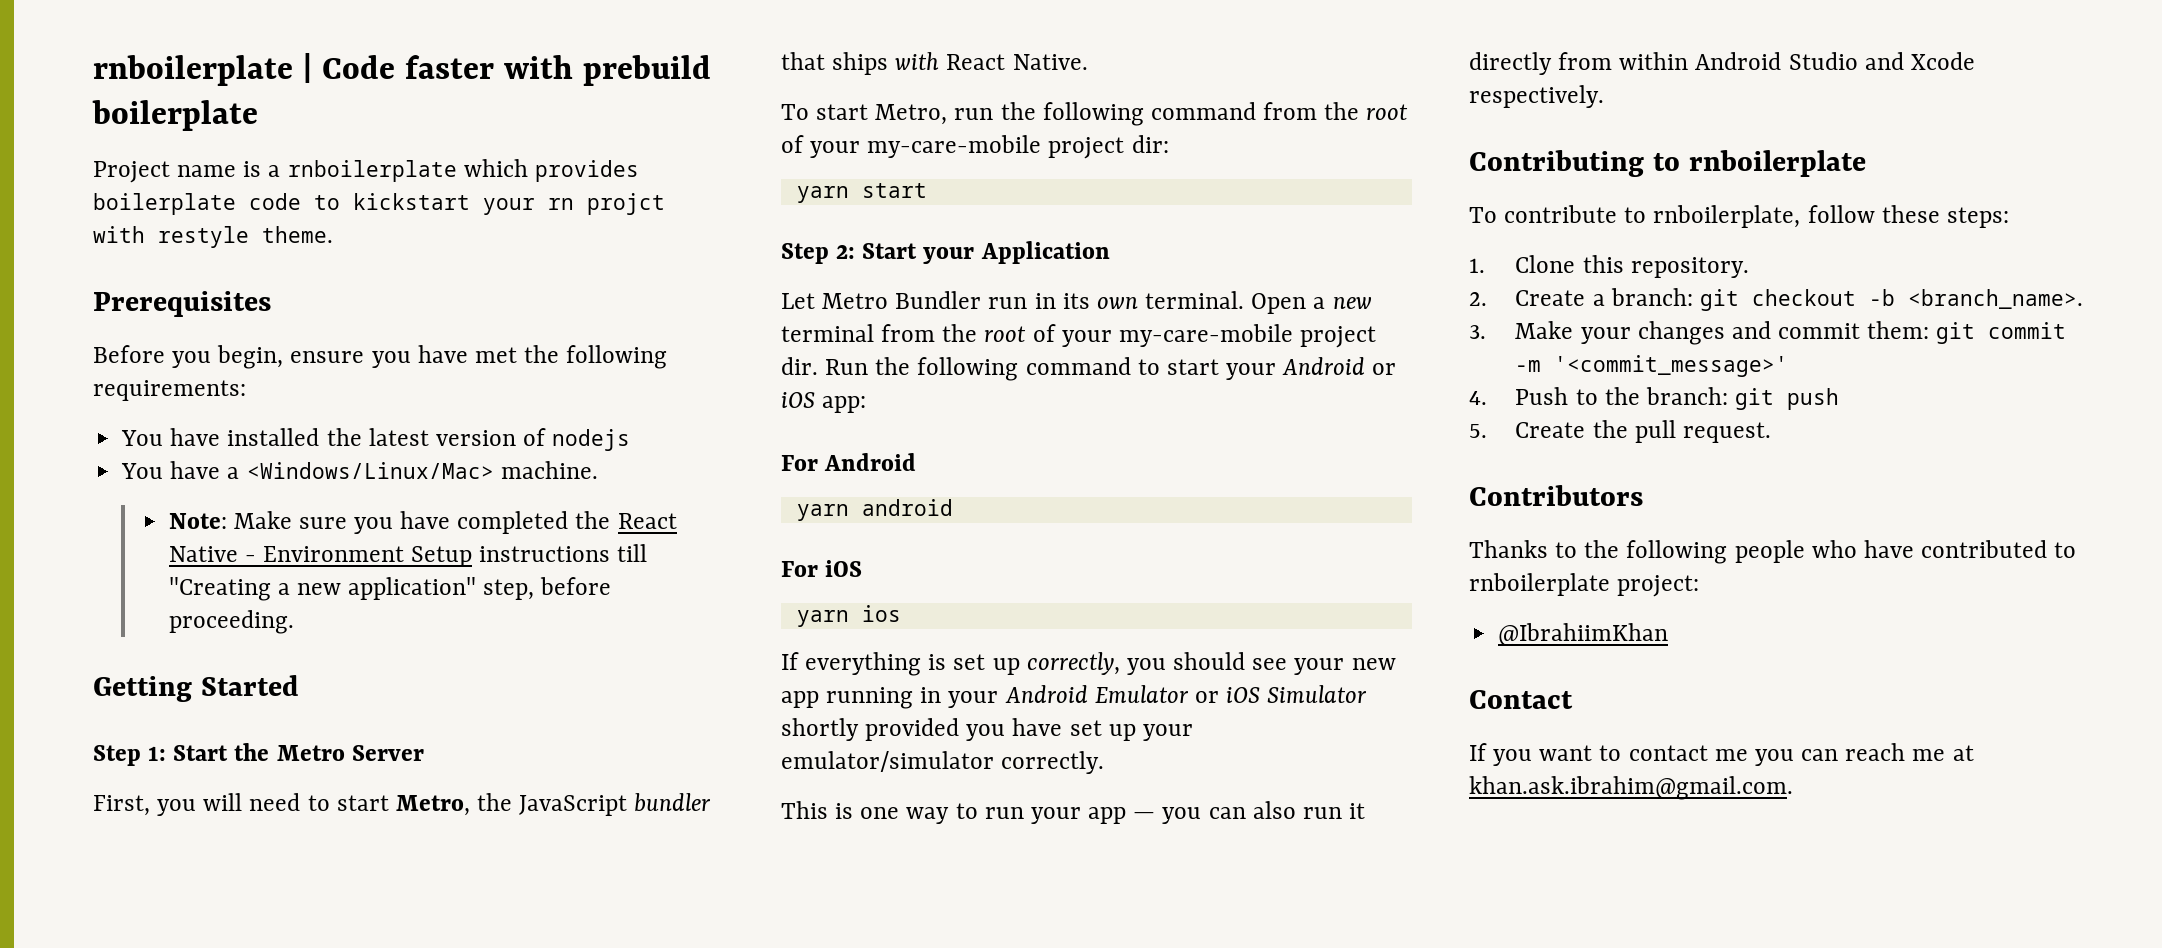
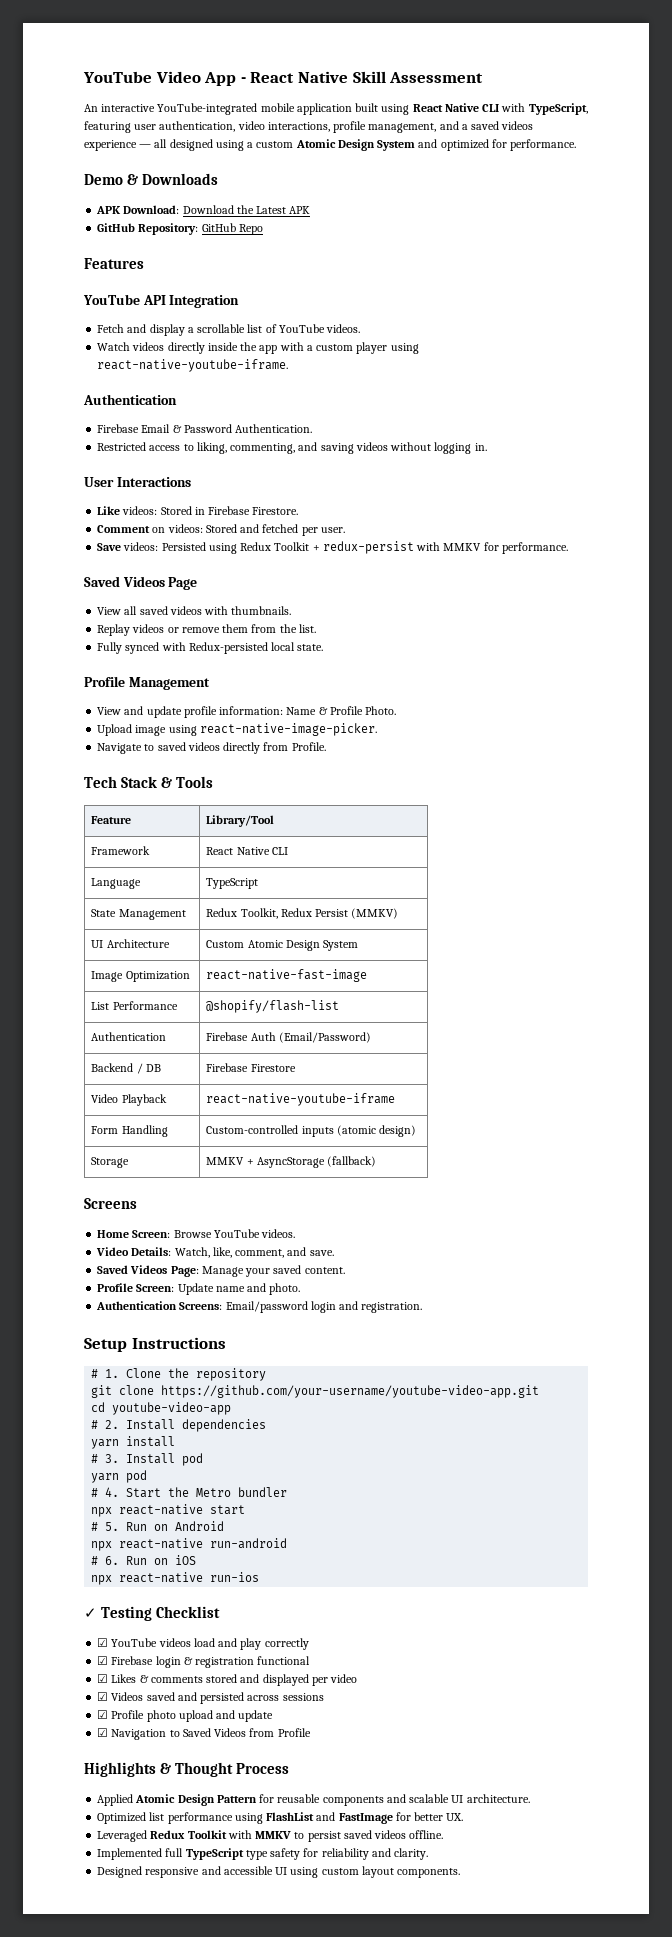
- rnboilerplate | Code faster with prebuild boilerplate
- Project name is a rnboilerplate which provides boilerplate code to kickstart your rn projct with restyle theme.
- Prerequisites
- Before you begin, ensure you have met the following requirements:
- You have installed the latest version of nodejs
- You have a <Windows/Linux/Mac> machine.
- Note: Make sure you have completed the React Native - Environment Setup instructions till "Creating a new application" step, before proceeding.
- Getting Started
- Step 1: Start the Metro Server
- First, you will need to start Metro, the JavaScript bundler that ships with React Native.
- To start Metro, run the following command from the root of your my-care-mobile project dir:
- yarn start
- Step 2: Start your Application
- Let Metro Bundler run in its own terminal. Open a new terminal from the root of your my-care-mobile project dir. Run the following command to start your Android or iOS app:
- For Android
- yarn android
- For iOS
- yarn ios
- If everything is set up correctly, you should see your new app running in your Android Emulator or iOS Simulator shortly provided you have set up your emulator/simulator correctly.
- This is one way to run your app — you can also run it directly from within Android Studio and Xcode respectively.
- Contributing to rnboilerplate
- To contribute to rnboilerplate, follow these steps:
- 1. Clone this repository.
- 2. Create a branch: git checkout -b <branch_name>.
- 3. Make your changes and commit them: git commit -m '<commit_message>'
- 4. Push to the branch: git push
- 5. Create the pull request.
- Contributors
- Thanks to the following people who have contributed to rnboilerplate project:
- @IbrahiimKhan
- Contact
- If you want to contact me you can reach me at khan.ask.ibrahim@gmail.com.
+ YouTube Video App - React Native Skill Assessment
+ An interactive YouTube-integrated mobile application built using React Native CLI with TypeScript, featuring user authentication, video interactions, profile management, and a saved videos experience — all designed using a custom Atomic Design System and optimized for performance.
+ Demo & Downloads
+ APK Download: Download the Latest APK
+ GitHub Repository: GitHub Repo
+ Features
+ YouTube API Integration
+ Fetch and display a scrollable list of YouTube videos.
+ Watch videos directly inside the app with a custom player using react-native-youtube-iframe.
+ Authentication
+ Firebase Email & Password Authentication.
+ Restricted access to liking, commenting, and saving videos without logging in.
+ User Interactions
+ Like videos: Stored in Firebase Firestore.
+ Comment on videos: Stored and fetched per user.
+ Save videos: Persisted using Redux Toolkit + redux-persist with MMKV for performance.
+ Saved Videos Page
+ View all saved videos with thumbnails.
+ Replay videos or remove them from the list.
+ Fully synced with Redux-persisted local state.
+ Profile Management
+ View and update profile information: Name & Profile Photo.
+ Upload image using react-native-image-picker.
+ Navigate to saved videos directly from Profile.
+ Tech Stack & Tools
+ Feature | Library/Tool
+ Framework | React Native CLI
+ Language | TypeScript
+ State Management | Redux Toolkit, Redux Persist (MMKV)
+ UI Architecture | Custom Atomic Design System
+ Image Optimization | react-native-fast-image
+ List Performance | @shopify/flash-list
+ Authentication | Firebase Auth (Email/Password)
+ Backend / DB | Firebase Firestore
+ Video Playback | react-native-youtube-iframe
+ Form Handling | Custom-controlled inputs (atomic design)
+ Storage | MMKV + AsyncStorage (fallback)
+ Screens
+ Home Screen: Browse YouTube videos.
+ Video Details: Watch, like, comment, and save.
+ Saved Videos Page: Manage your saved content.
+ Profile Screen: Update name and photo.
+ Authentication Screens: Email/password login and registration.
+ Setup Instructions
+ # 1. Clone the repository
+ git clone https://github.com/your-username/youtube-video-app.git
+ cd youtube-video-app
+ # 2. Install dependencies
+ yarn install
+ # 3. Install pod
+ yarn pod
+ # 4. Start the Metro bundler
+ npx react-native start
+ # 5. Run on Android
+ npx react-native run-android
+ # 6. Run on iOS
+ npx react-native run-ios
+ ✓ Testing Checklist
+ ☑ YouTube videos load and play correctly
+ ☑ Firebase login & registration functional
+ ☑ Likes & comments stored and displayed per video
+ ☑ Videos saved and persisted across sessions
+ ☑ Profile photo upload and update
+ ☑ Navigation to Saved Videos from Profile
+ Highlights & Thought Process
+ Applied Atomic Design Pattern for reusable components and scalable UI architecture.
+ Optimized list performance using FlashList and FastImage for better UX.
+ Leveraged Redux Toolkit with MMKV to persist saved videos offline.
+ Implemented full TypeScript type safety for reliability and clarity.
+ Designed responsive and accessible UI using custom layout components.

